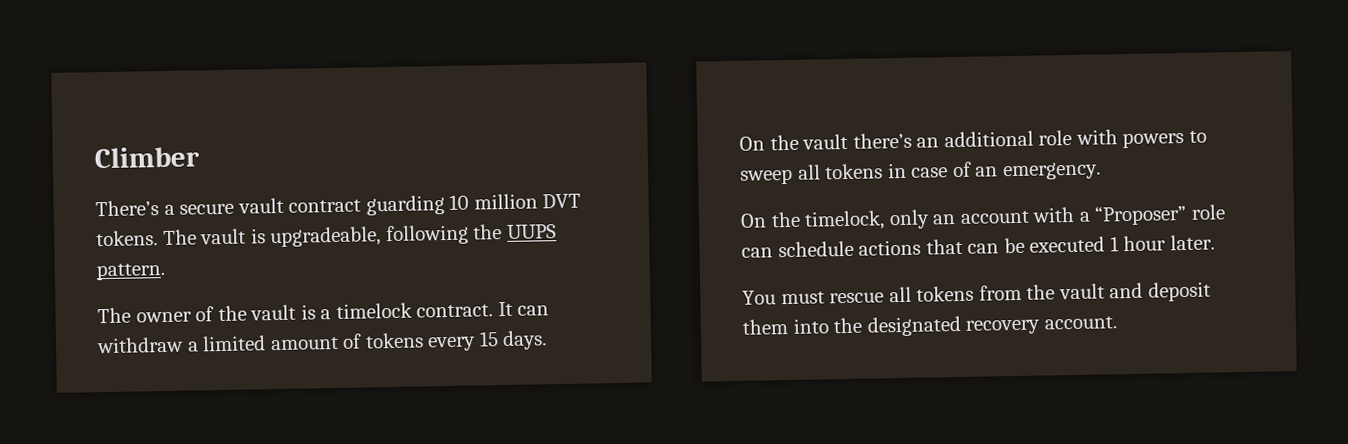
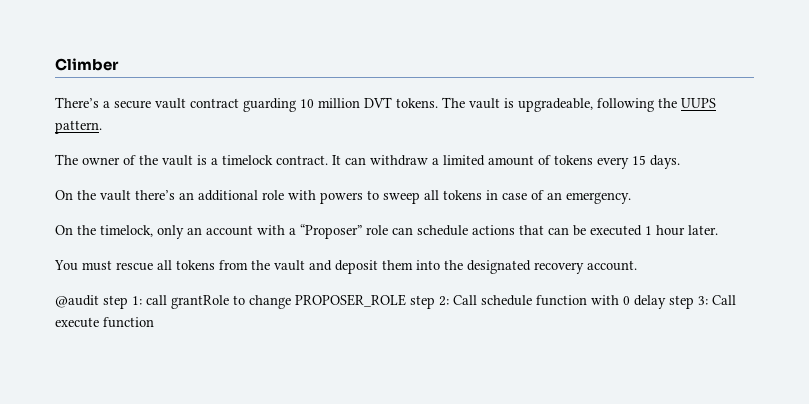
+ @audit step 1: call grantRole to change PROPOSER_ROLE step 2: Call schedule function with 0 delay step 3: Call execute function

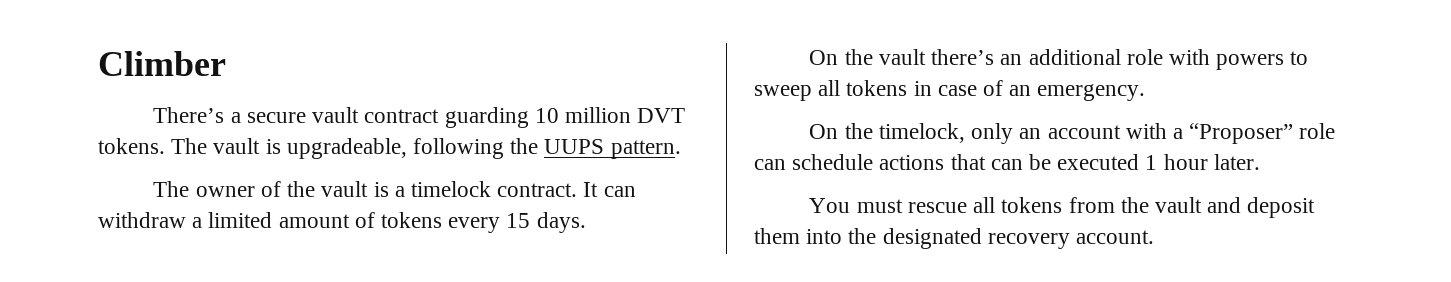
- @audit step 1: call grantRole to change PROPOSER_ROLE step 2: Call schedule function with 0 delay step 3: Call execute function

